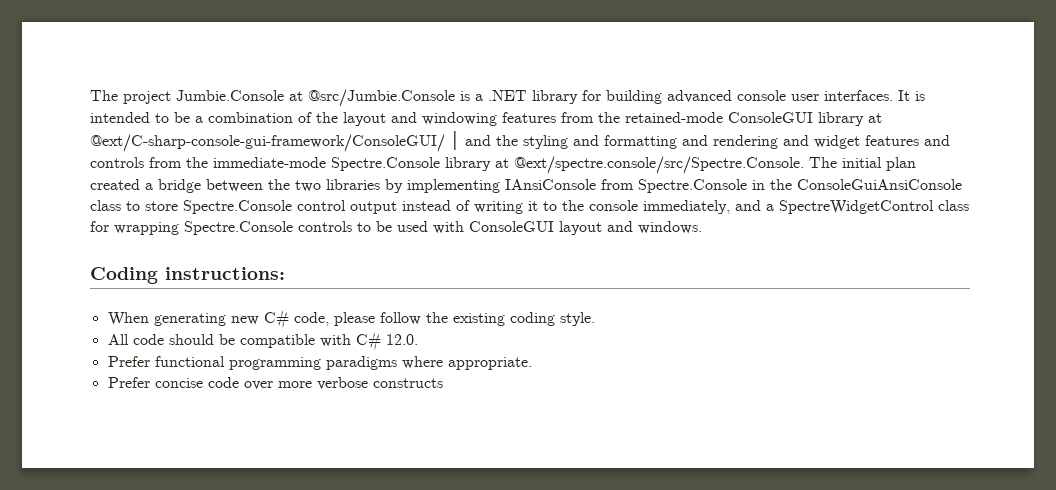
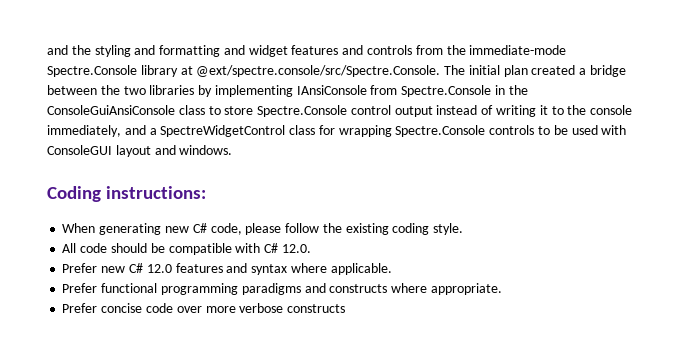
- The project Jumbie.Console at @src/Jumbie.Console is a .NET library for building advanced console user interfaces. It is intended to be a combination of the layout and windowing features from the retained-mode ConsoleGUI library at @ext/C-sharp-console-gui-framework/ConsoleGUI/ │ and the styling and formatting and rendering and widget features and controls from the immediate-mode Spectre.Console library at @ext/spectre.console/src/Spectre.Console. The initial plan created a bridge between the two libraries by implementing IAnsiConsole from Spectre.Console in the ConsoleGuiAnsiConsole class to store Spectre.Console control output instead of writing it to the console immediately, and a SpectreWidgetControl class for wrapping Spectre.Console controls to be used with ConsoleGUI layout and windows.
+ and the styling and formatting and widget features and controls from the immediate-mode Spectre.Console library at @ext/spectre.console/src/Spectre.Console. The initial plan created a bridge between the two libraries by implementing IAnsiConsole from Spectre.Console in the ConsoleGuiAnsiConsole class to store Spectre.Console control output instead of writing it to the console immediately, and a SpectreWidgetControl class for wrapping Spectre.Console controls to be used with ConsoleGUI layout and windows.
+ Prefer new C# 12.0 features and syntax where applicable.
- Prefer functional programming paradigms where appropriate.
+ Prefer functional programming paradigms and constructs where appropriate.

